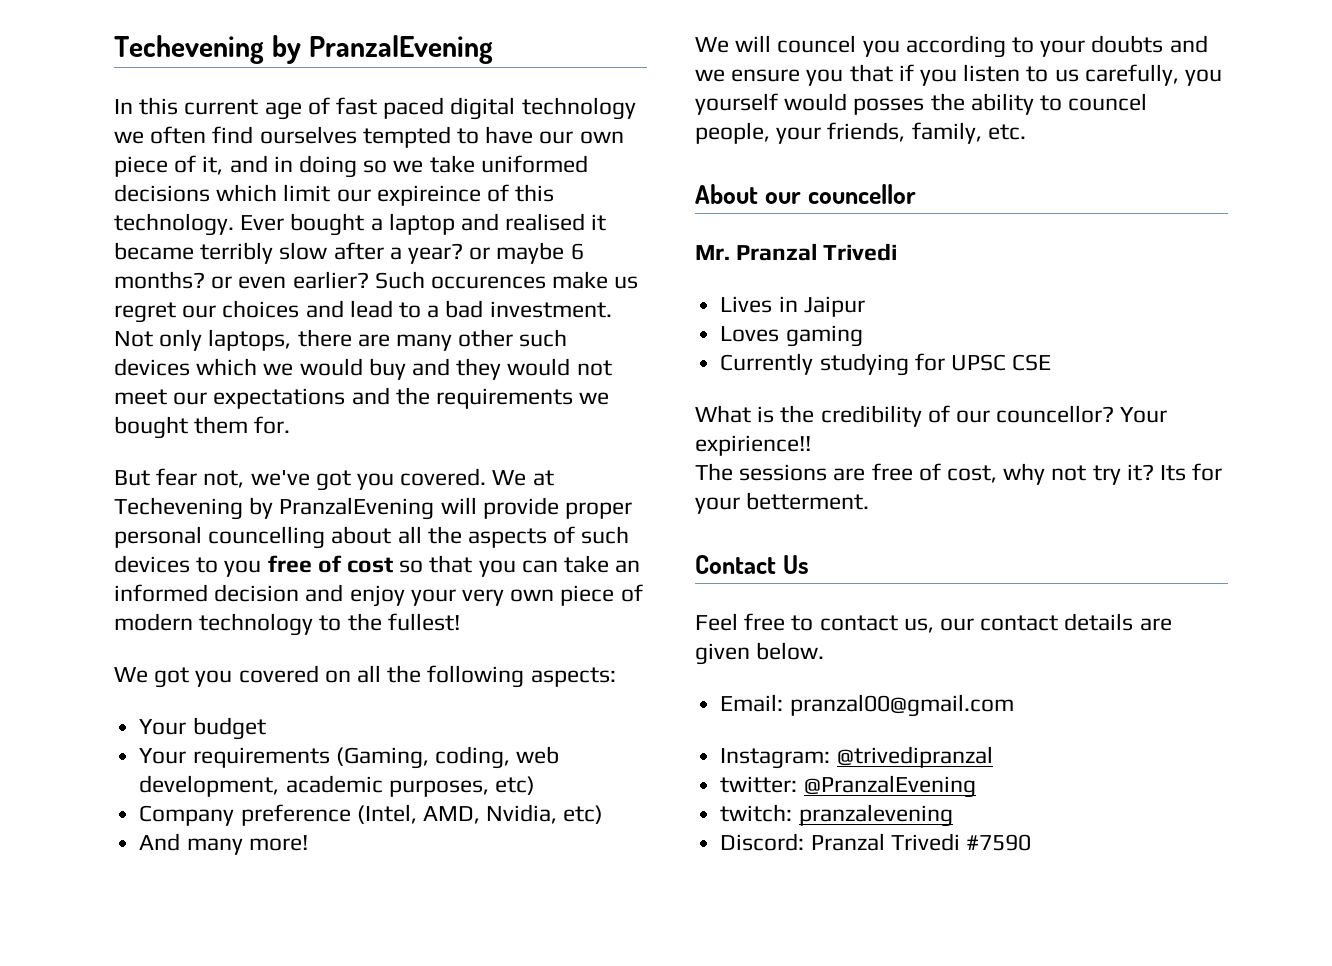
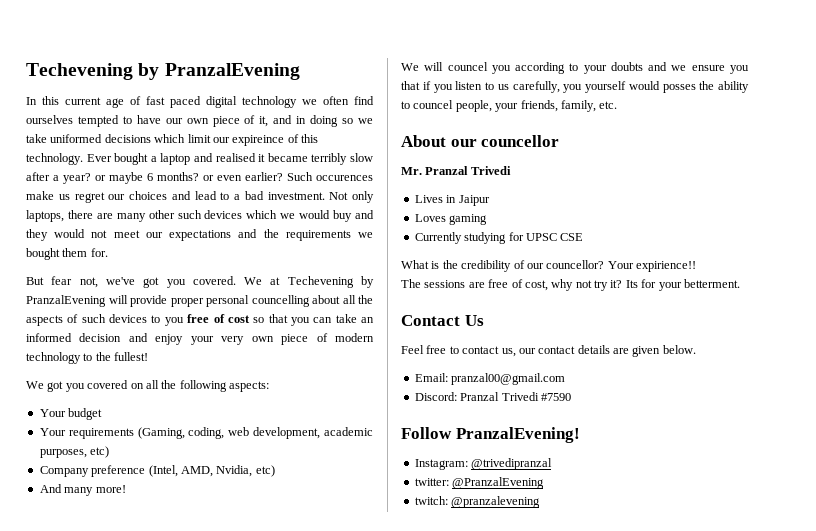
+ Discord: Pranzal Trivedi #7590
+ Follow PranzalEvening!
- twitch: pranzalevening
- Discord: Pranzal Trivedi #7590
+ twitch: @pranzalevening

